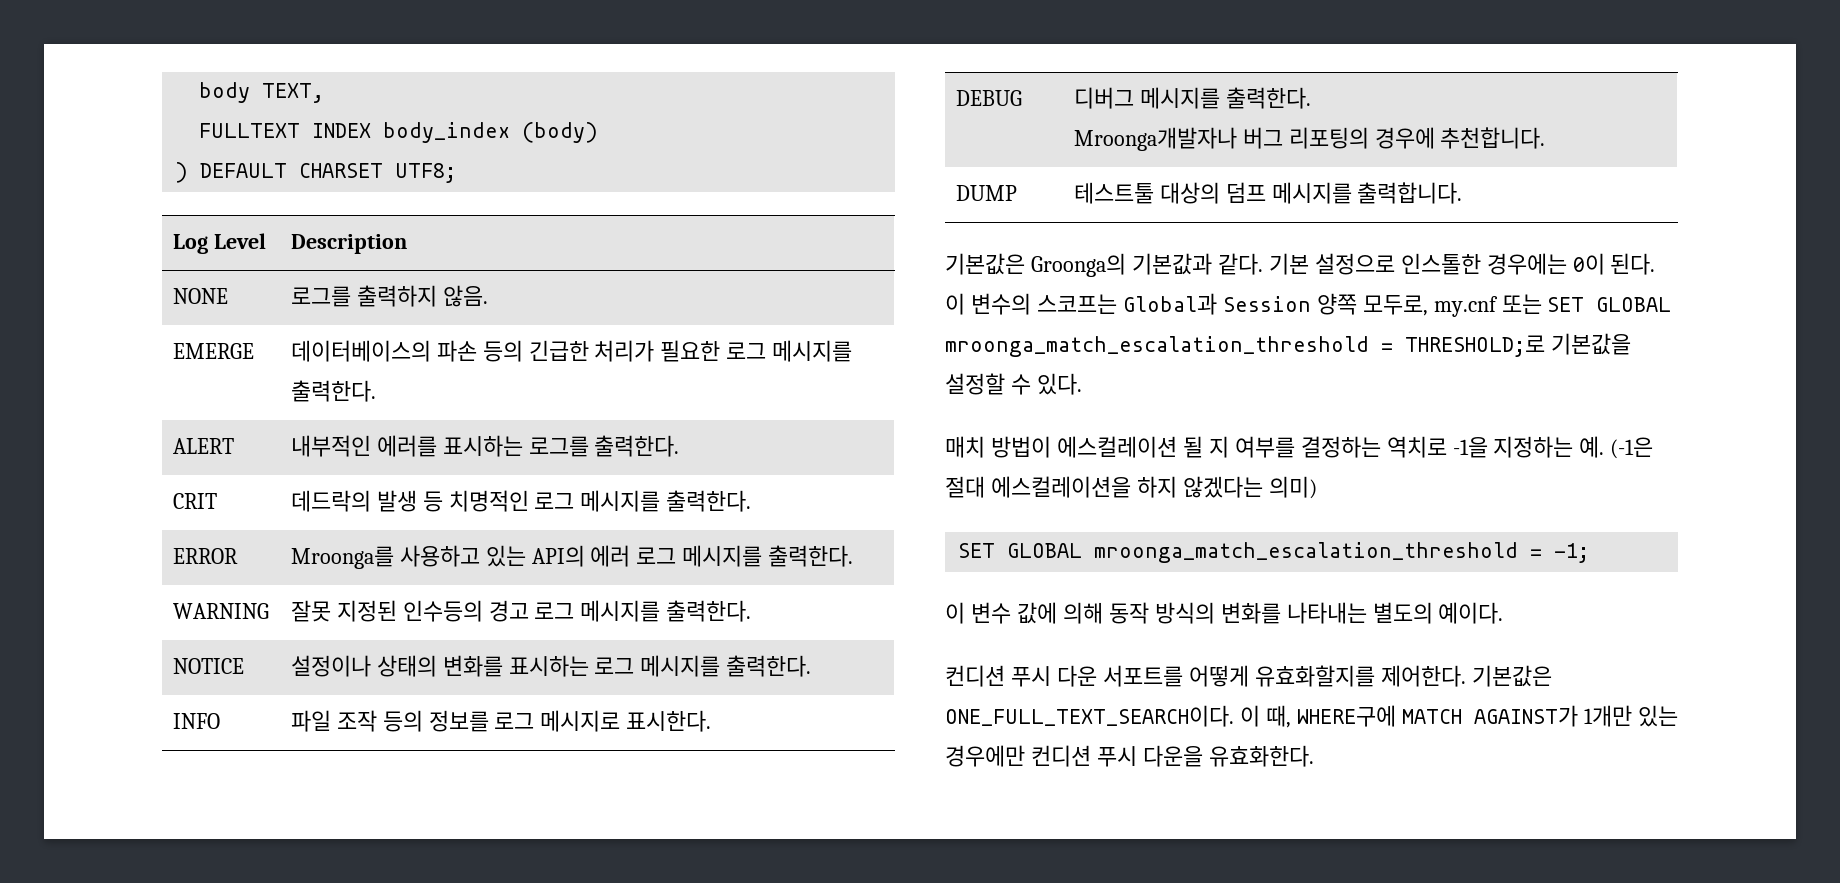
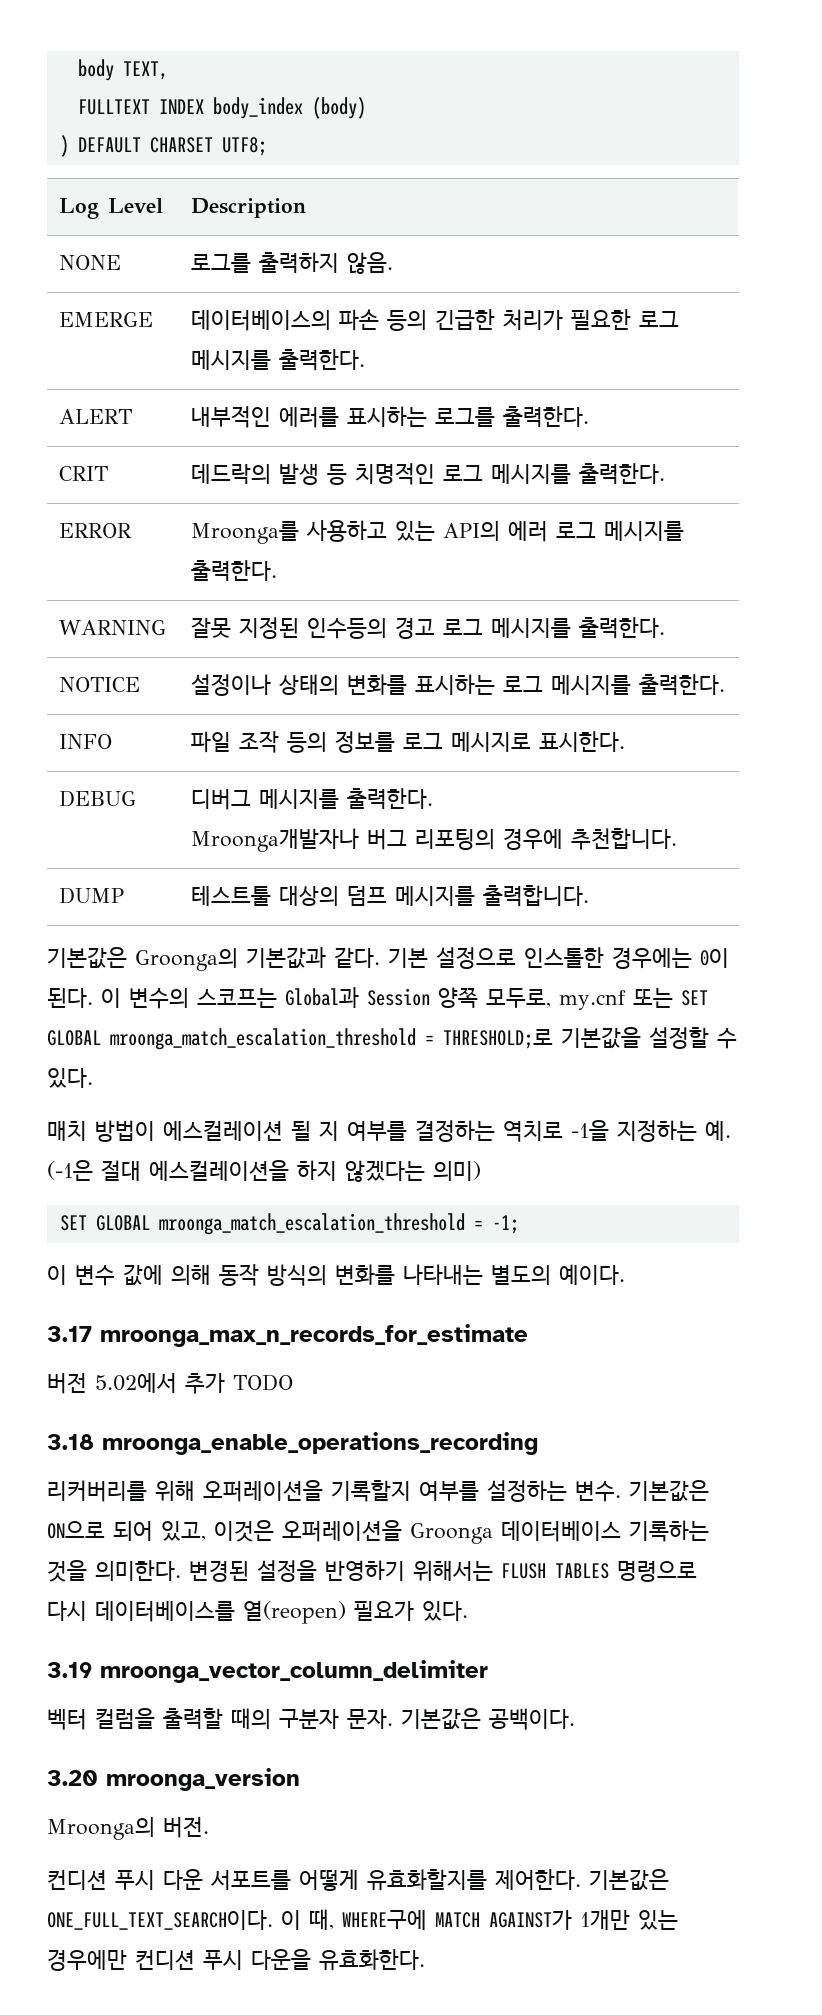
+ 3.17 mroonga_max_n_records_for_estimate
+ 버전 5.02에서 추가 TODO
+ 3.18 mroonga_enable_operations_recording
+ 리커버리를 위해 오퍼레이션을 기록할지 여부를 설정하는 변수. 기본값은 ON으로 되어 있고, 이것은 오퍼레이션을 Groonga 데이터베이스 기록하는 것을 의미한다. 변경된 설정을 반영하기 위해서는 FLUSH TABLES 명령으로 다시 데이터베이스를 열(reopen) 필요가 있다.
+ 3.19 mroonga_vector_column_delimiter
+ 벡터 컬럼을 출력할 때의 구분자 문자. 기본값은 공백이다.
+ 3.20 mroonga_version
+ Mroonga의 버전.

